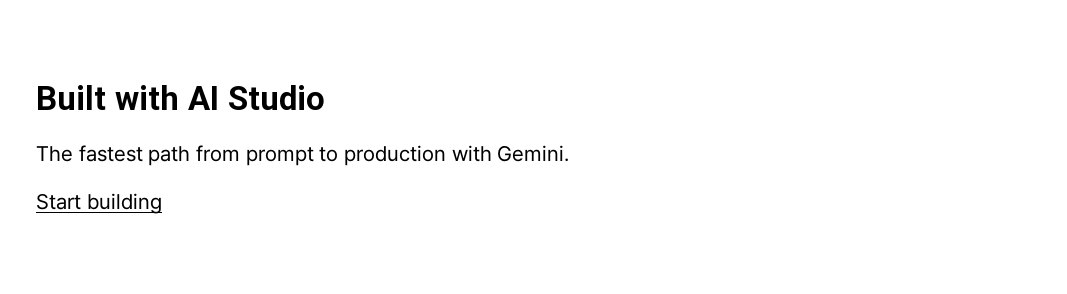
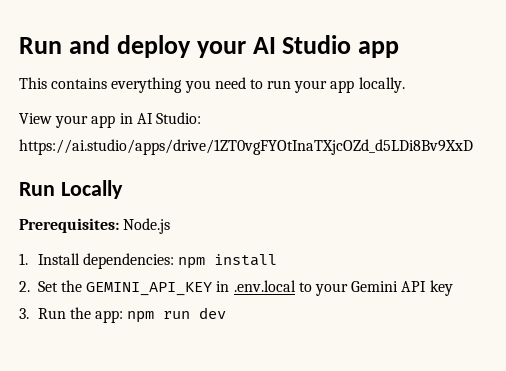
- Built with AI Studio
- The fastest path from prompt to production with Gemini.
- Start building
+ Run and deploy your AI Studio app
+ This contains everything you need to run your app locally.
+ View your app in AI Studio: https://ai.studio/apps/drive/1ZT0vgFYOtInaTXjcOZd_d5LDi8Bv9XxD
+ Run Locally
+ Prerequisites: Node.js
+ 1. Install dependencies: npm install
+ 2. Set the GEMINI_API_KEY in .env.local to your Gemini API key
+ 3. Run the app: npm run dev

